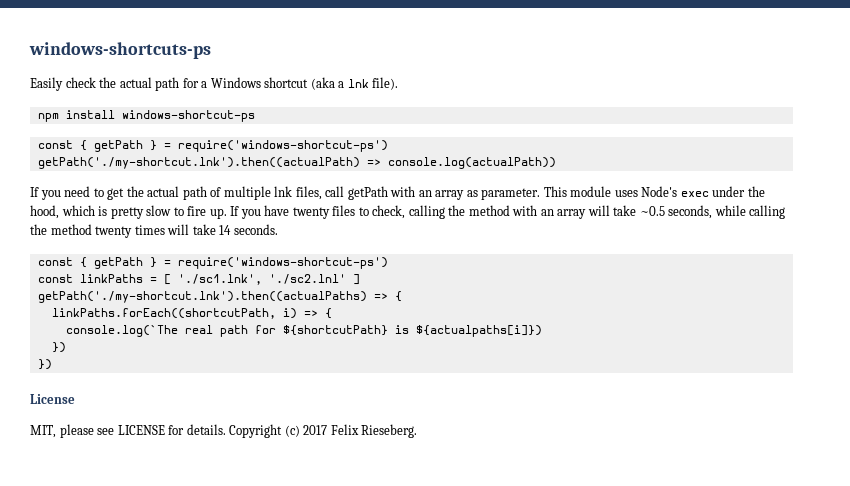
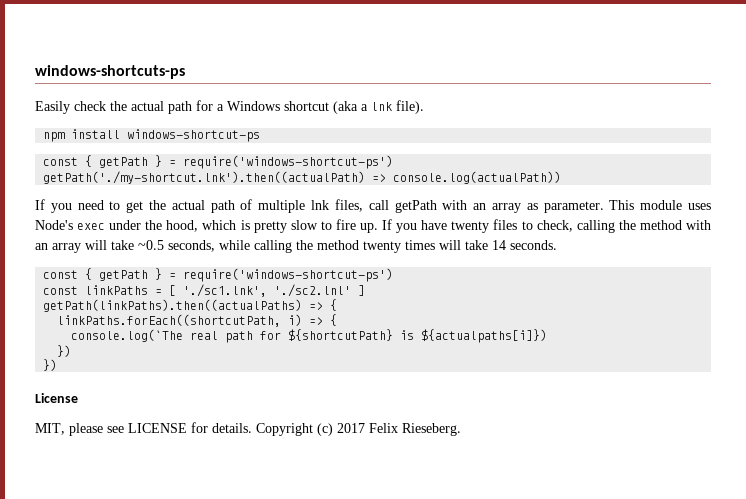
- getPath('./my-shortcut.lnk').then((actualPaths) => {
+ getPath(linkPaths).then((actualPaths) => {

